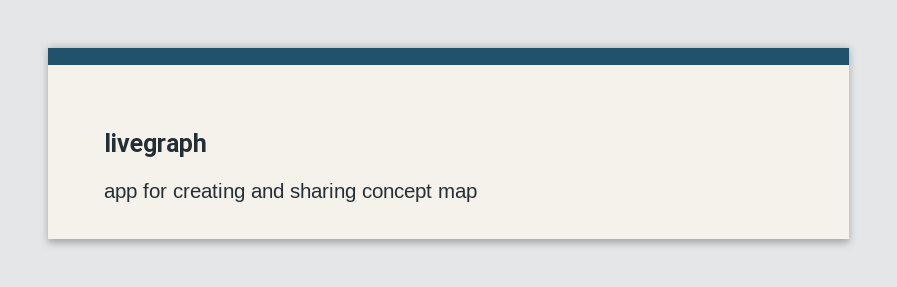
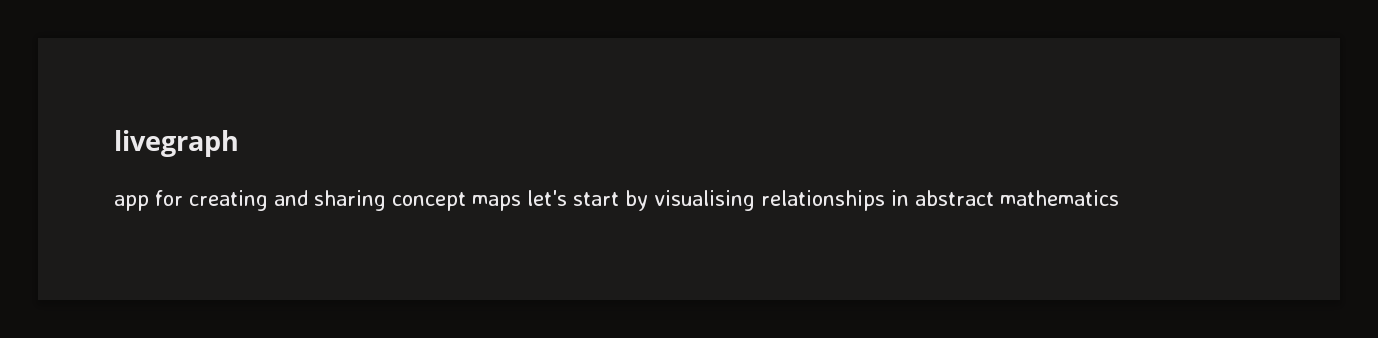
- app for creating and sharing concept map
+ app for creating and sharing concept maps let's start by visualising relationships in abstract mathematics

